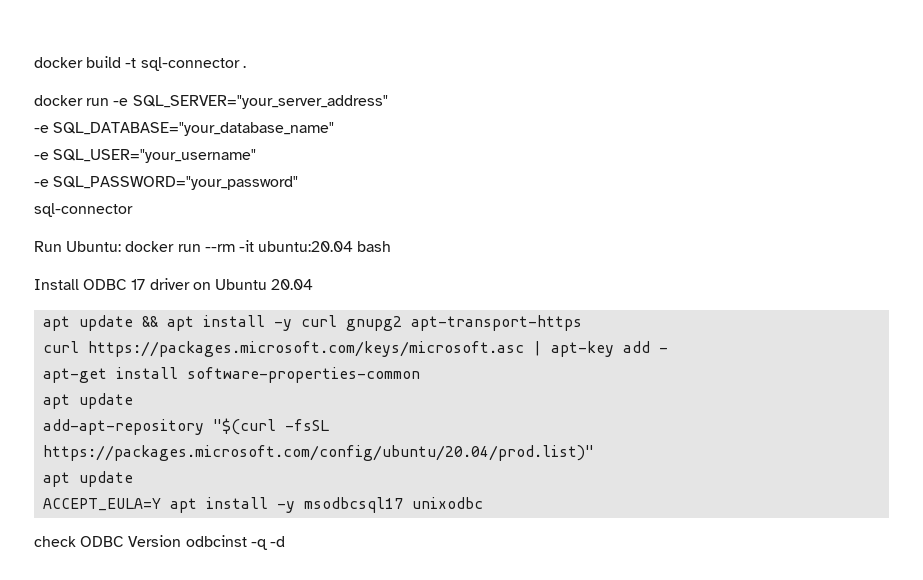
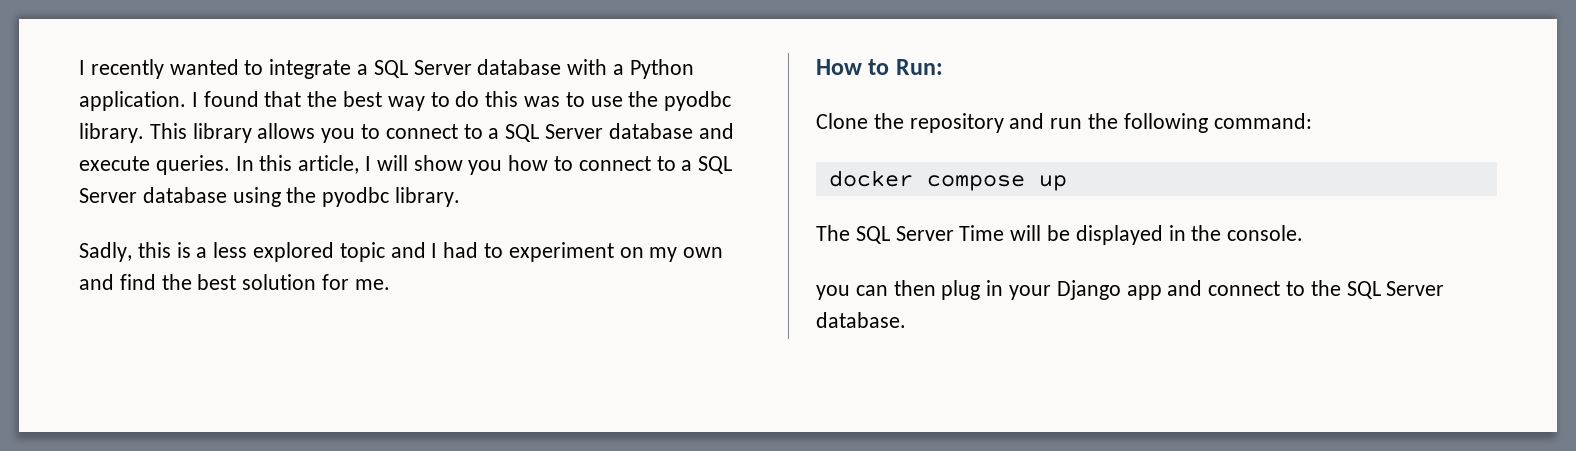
- docker build -t sql-connector .
- docker run -e SQL_SERVER="your_server_address"
- -e SQL_DATABASE="your_database_name"
- -e SQL_USER="your_username"
- -e SQL_PASSWORD="your_password"
- sql-connector
- Run Ubuntu: docker run --rm -it ubuntu:20.04 bash
- Install ODBC 17 driver on Ubuntu 20.04
- apt update && apt install -y curl gnupg2 apt-transport-https
- curl https://packages.microsoft.com/keys/microsoft.asc | apt-key add -
- apt-get install software-properties-common
- apt update
- add-apt-repository "$(curl -fsSL https://packages.microsoft.com/config/ubuntu/20.04/prod.list)"
- apt update
- ACCEPT_EULA=Y apt install -y msodbcsql17 unixodbc
- check ODBC Version odbcinst -q -d
+ I recently wanted to integrate a SQL Server database with a Python application. I found that the best way to do this was to use the pyodbc library. This library allows you to connect to a SQL Server database and execute queries. In this article, I will show you how to connect to a SQL Server database using the pyodbc library.
+ Sadly, this is a less explored topic and I had to experiment on my own and find the best solution for me.
+ How to Run:
+ Clone the repository and run the following command:
+ docker compose up
+ The SQL Server Time will be displayed in the console.
+ you can then plug in your Django app and connect to the SQL Server database.

